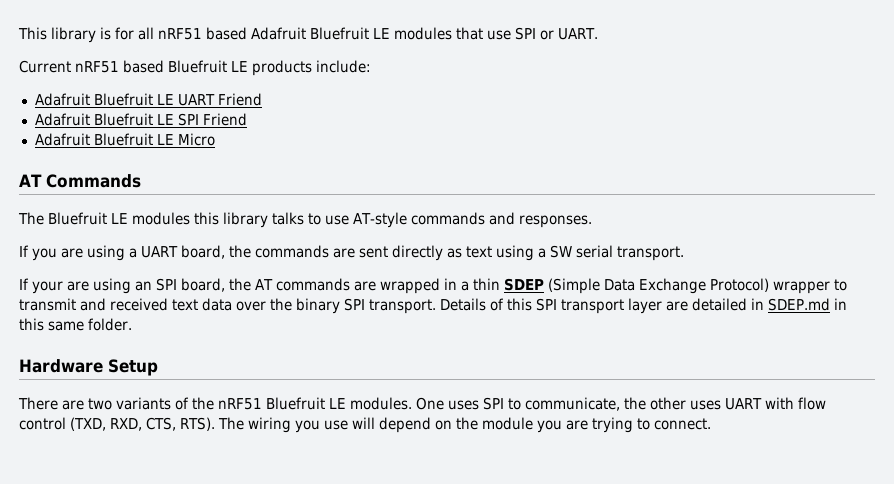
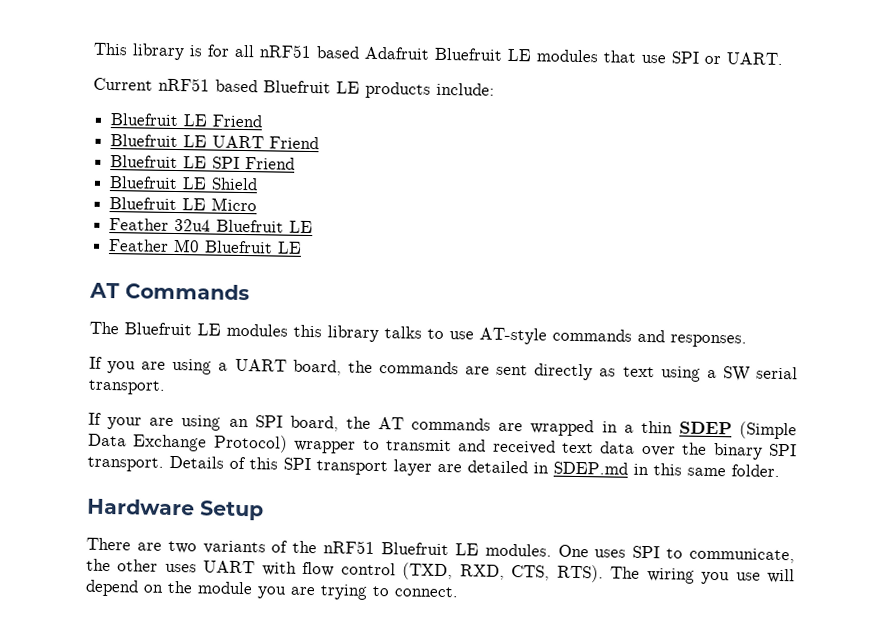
- Adafruit Bluefruit LE UART Friend
+ Bluefruit LE Friend
+ Bluefruit LE UART Friend
- Adafruit Bluefruit LE SPI Friend
+ Bluefruit LE SPI Friend
- Adafruit Bluefruit LE Micro
+ Bluefruit LE Shield
+ Bluefruit LE Micro
+ Feather 32u4 Bluefruit LE
+ Feather M0 Bluefruit LE

